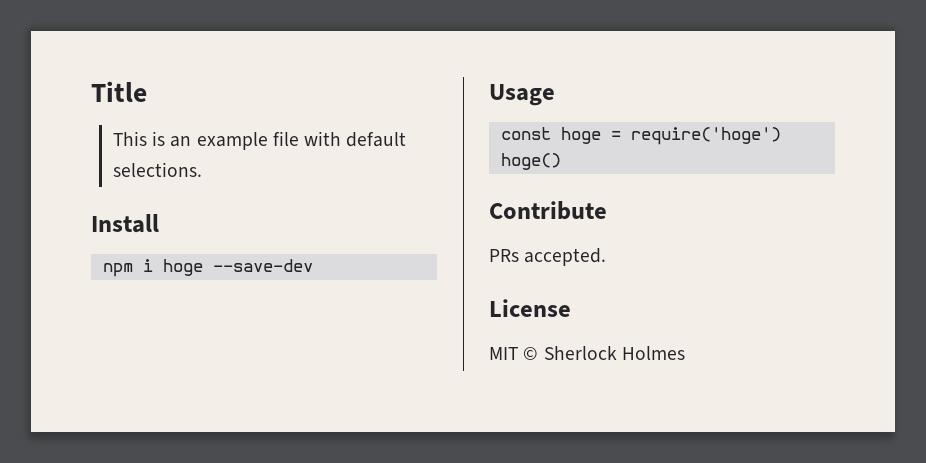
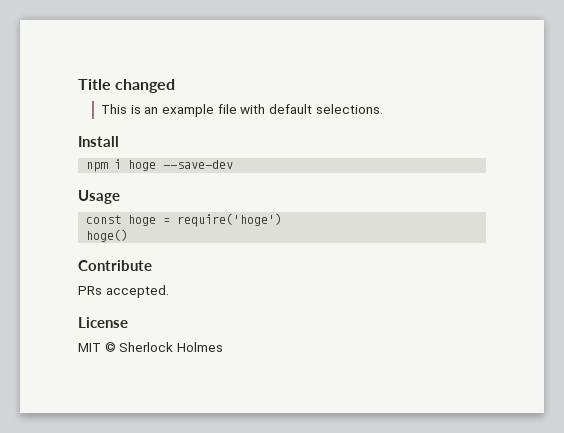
- Title
+ Title changed

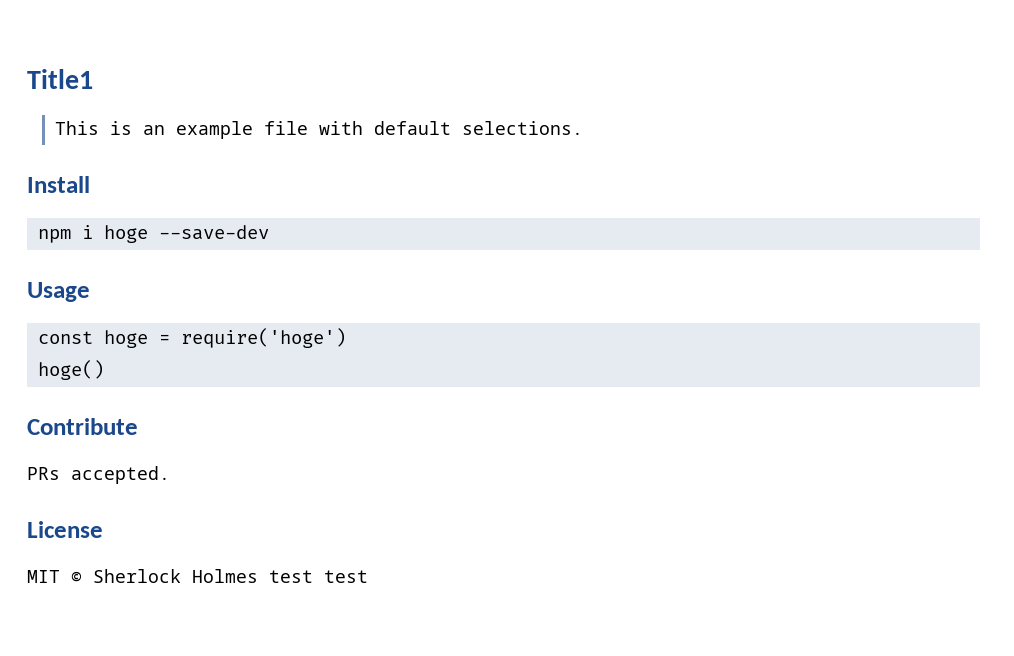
- Title changed
+ Title1
- MIT © Sherlock Holmes
+ MIT © Sherlock Holmes test test

